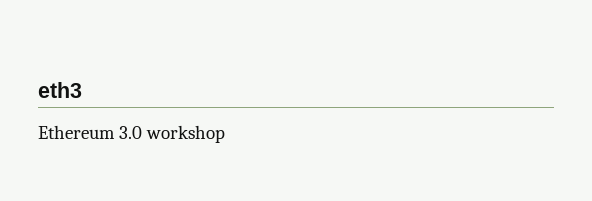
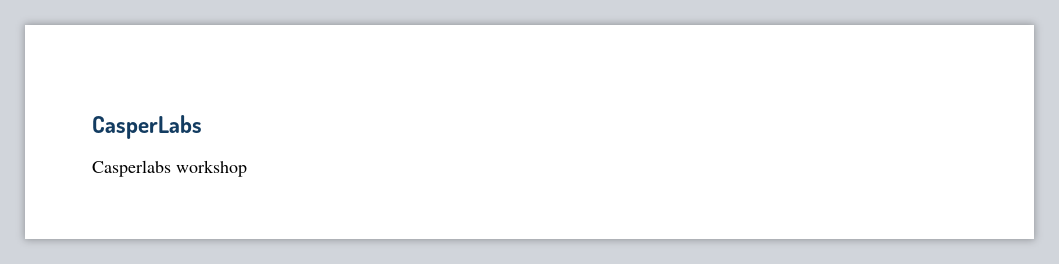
- eth3
- Ethereum 3.0 workshop
+ CasperLabs
+ Casperlabs workshop

